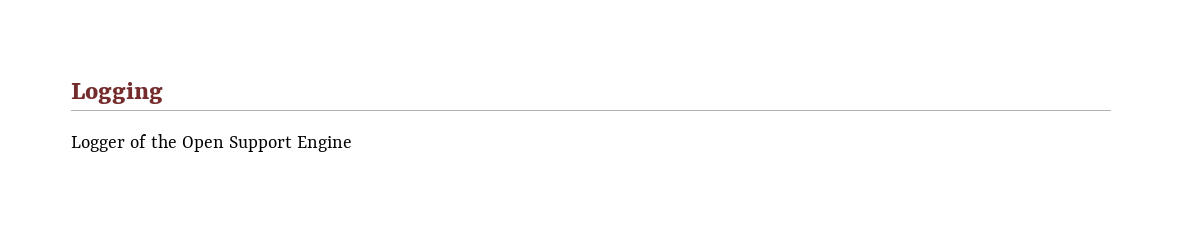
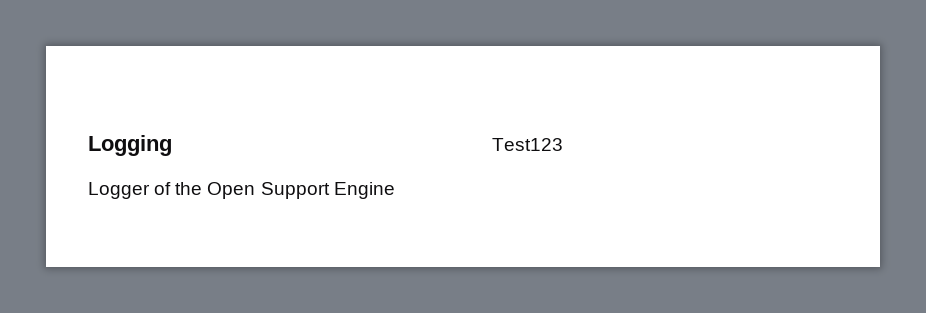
- Logger of the Open Support Engine
+ Logger of the Open Support Engine Test123

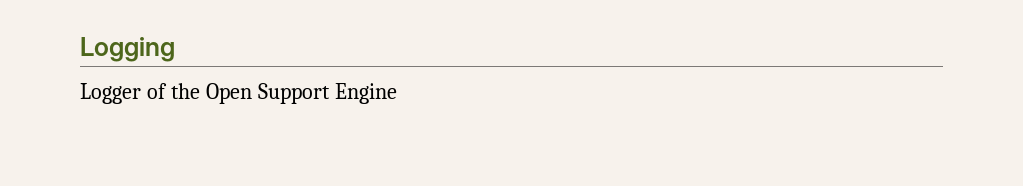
- Logger of the Open Support Engine Test123
+ Logger of the Open Support Engine

